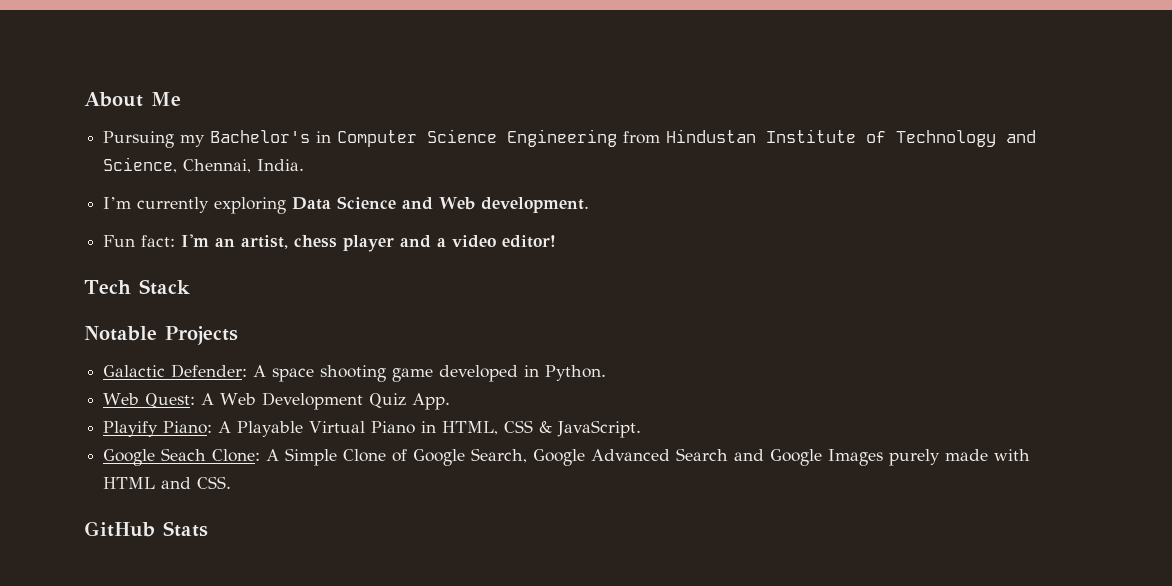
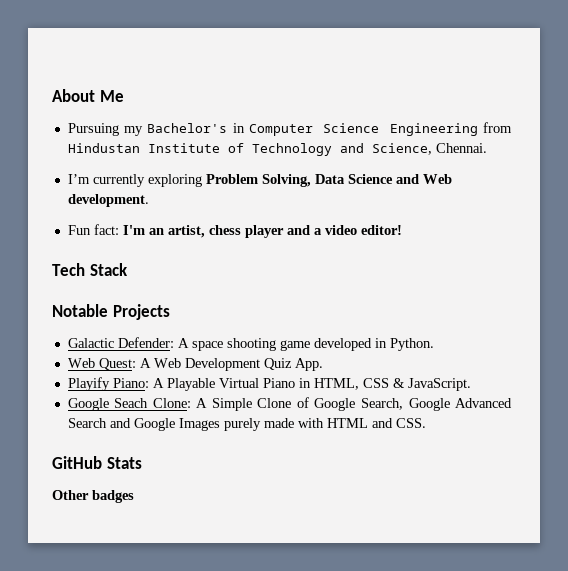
- Pursuing my Bachelor's in Computer Science Engineering from Hindustan Institute of Technology and Science, Chennai, India.
+ Pursuing my Bachelor's in Computer Science Engineering from Hindustan Institute of Technology and Science, Chennai.
- I’m currently exploring Data Science and Web development.
+ I’m currently exploring Problem Solving, Data Science and Web development.
+ Other badges

